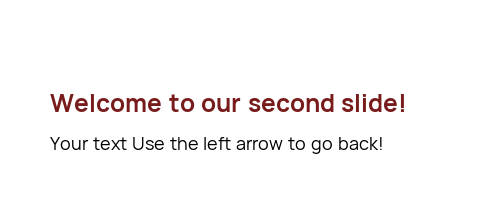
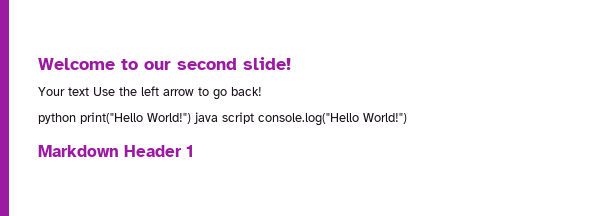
+ python print("Hello World!") java script console.log("Hello World!")
+ Markdown Header 1

